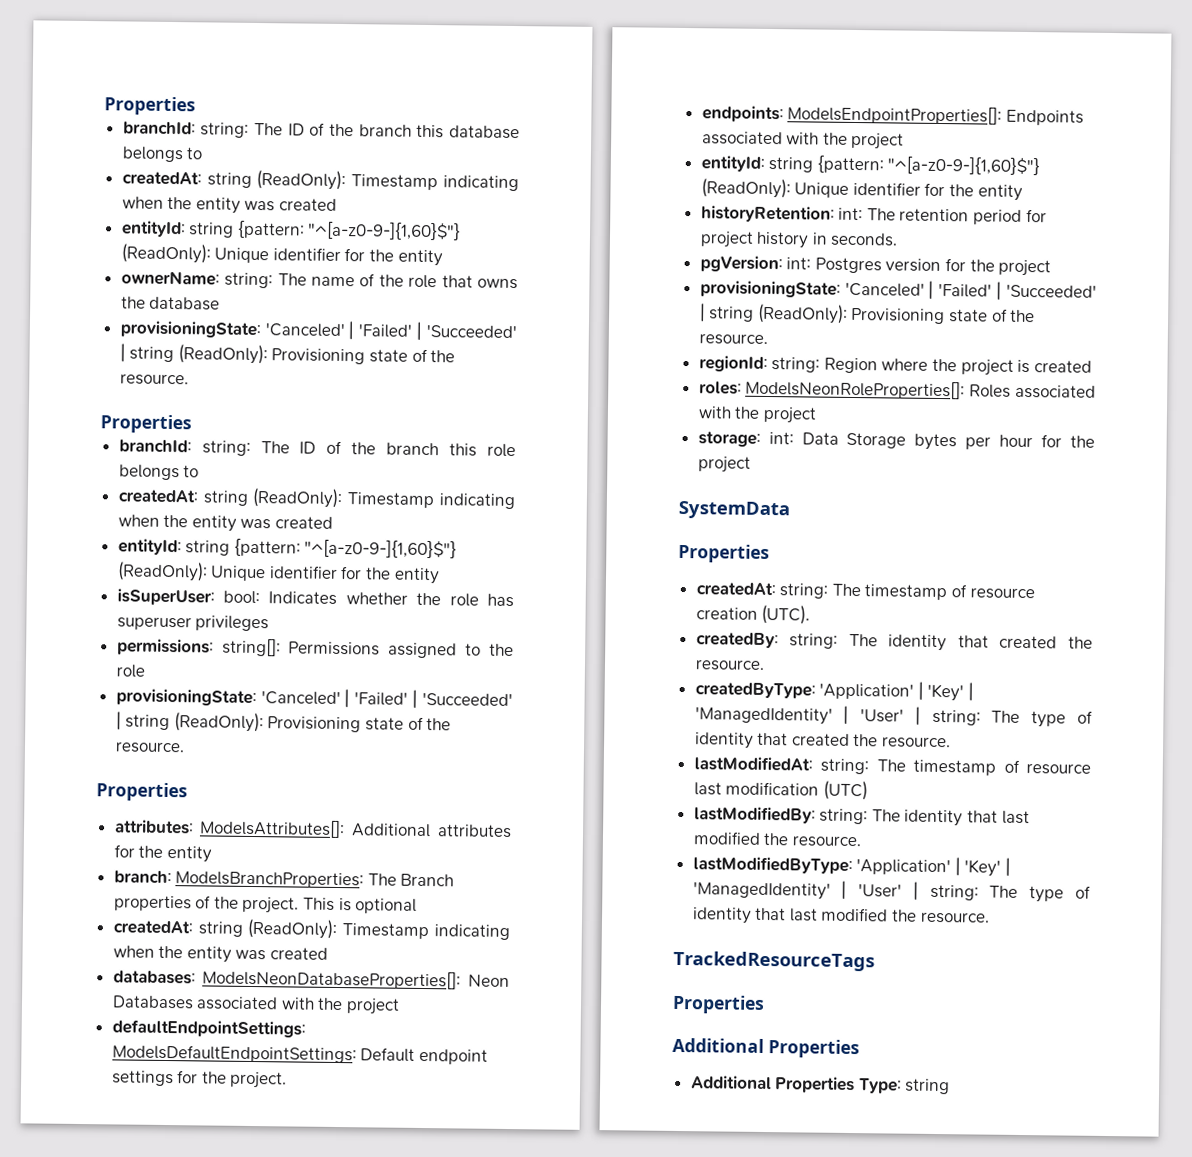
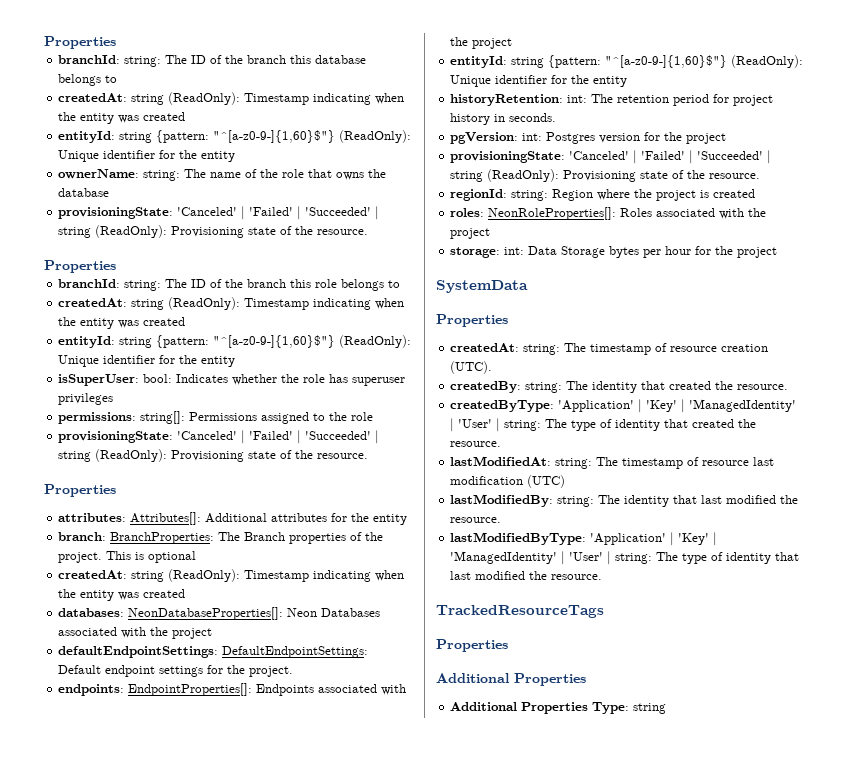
- attributes: ModelsAttributes[]: Additional attributes for the entity
+ attributes: Attributes[]: Additional attributes for the entity
- branch: ModelsBranchProperties: The Branch properties of the project.
+ branch: BranchProperties: The Branch properties of the project.
- databases: ModelsNeonDatabaseProperties[]: Neon Databases associated with the project
+ databases: NeonDatabaseProperties[]: Neon Databases associated with the project
- defaultEndpointSettings: ModelsDefaultEndpointSettings: Default endpoint settings for the project.
+ defaultEndpointSettings: DefaultEndpointSettings: Default endpoint settings for the project.
- endpoints: ModelsEndpointProperties[]: Endpoints associated with the project
+ endpoints: EndpointProperties[]: Endpoints associated with the project
- roles: ModelsNeonRoleProperties[]: Roles associated with the project
+ roles: NeonRoleProperties[]: Roles associated with the project

